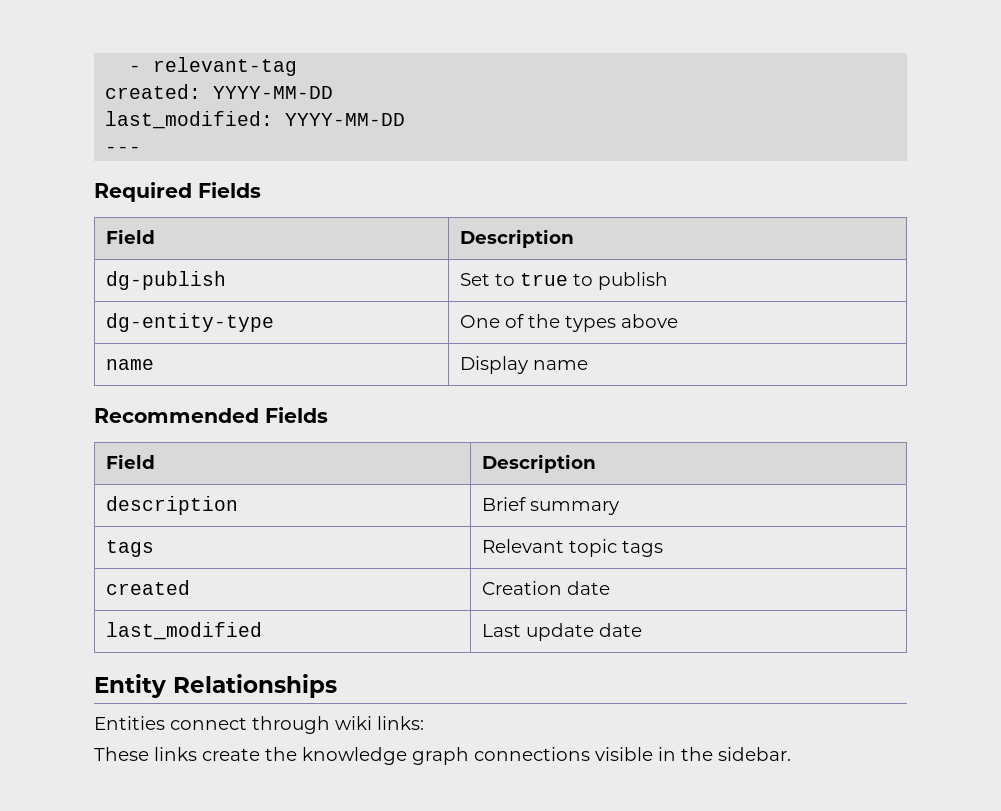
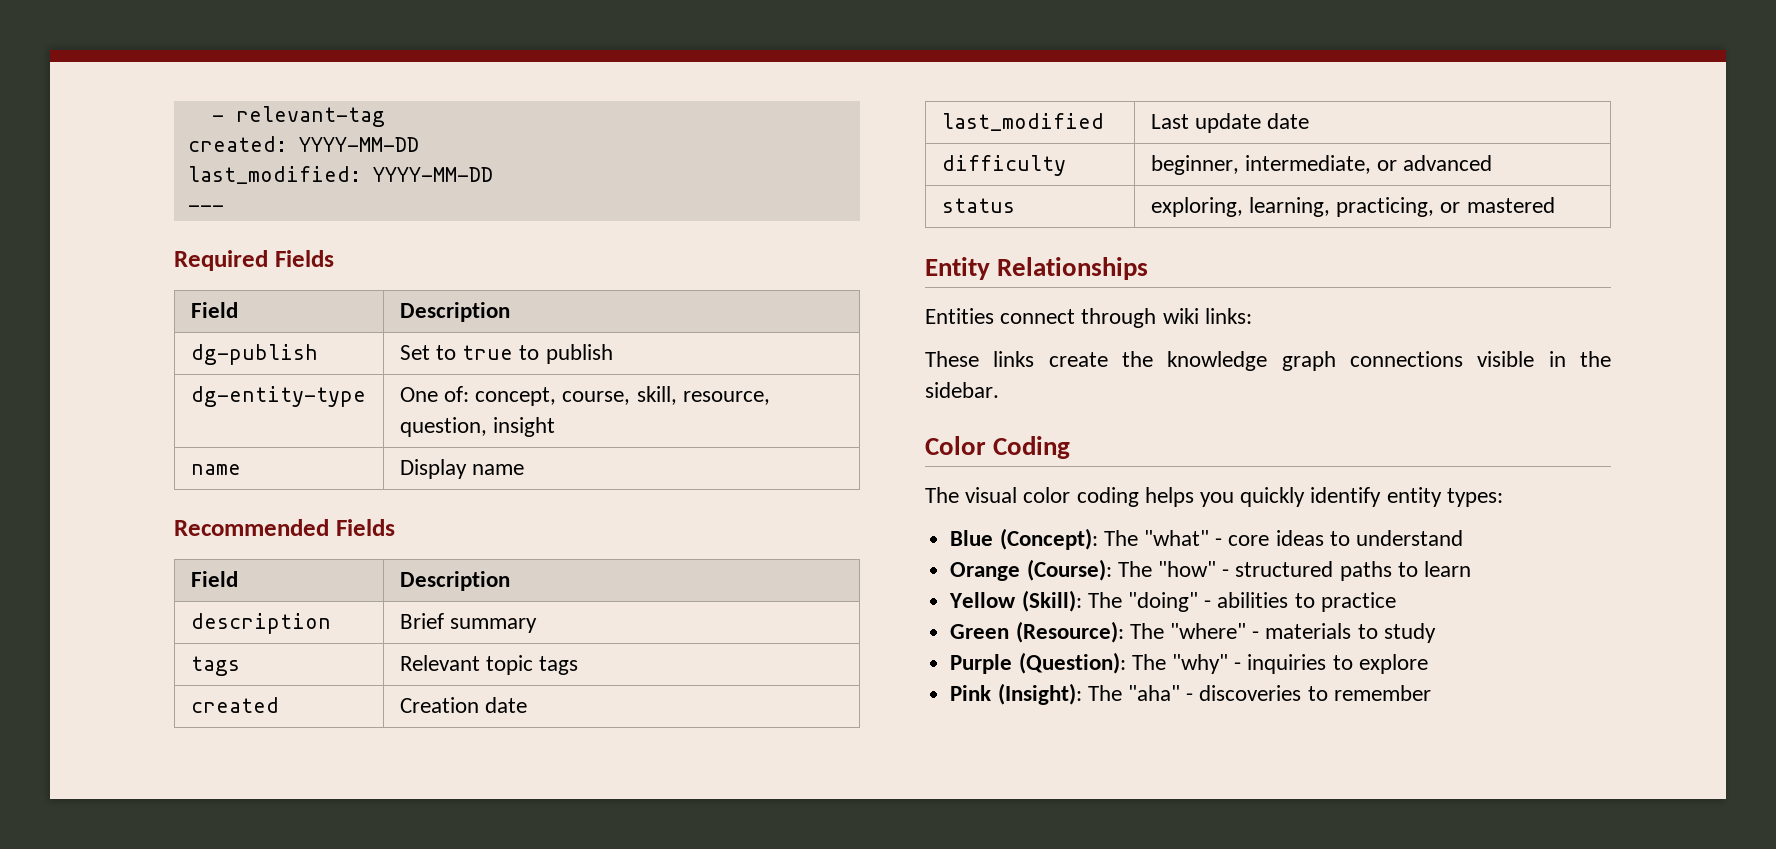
- dg-entity-type | One of the types above
+ dg-entity-type | One of: concept, course, skill, resource, question, insight
+ difficulty | beginner, intermediate, or advanced
+ status | exploring, learning, practicing, or mastered
+ Color Coding
+ The visual color coding helps you quickly identify entity types:
+ Blue (Concept): The "what" - core ideas to understand
+ Orange (Course): The "how" - structured paths to learn
+ Yellow (Skill): The "doing" - abilities to practice
+ Green (Resource): The "where" - materials to study
+ Purple (Question): The "why" - inquiries to explore
+ Pink (Insight): The "aha" - discoveries to remember

